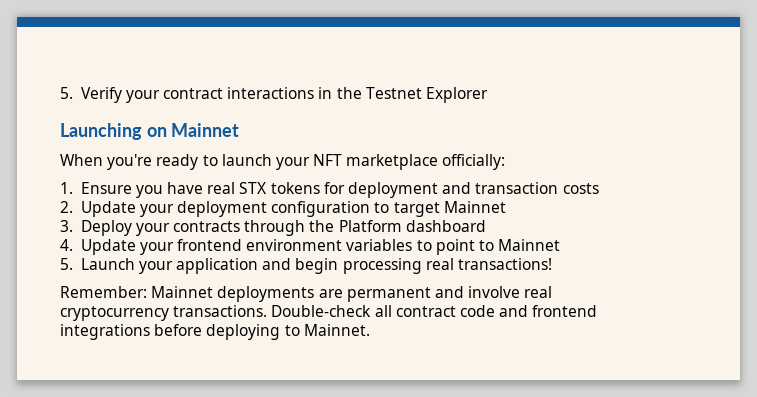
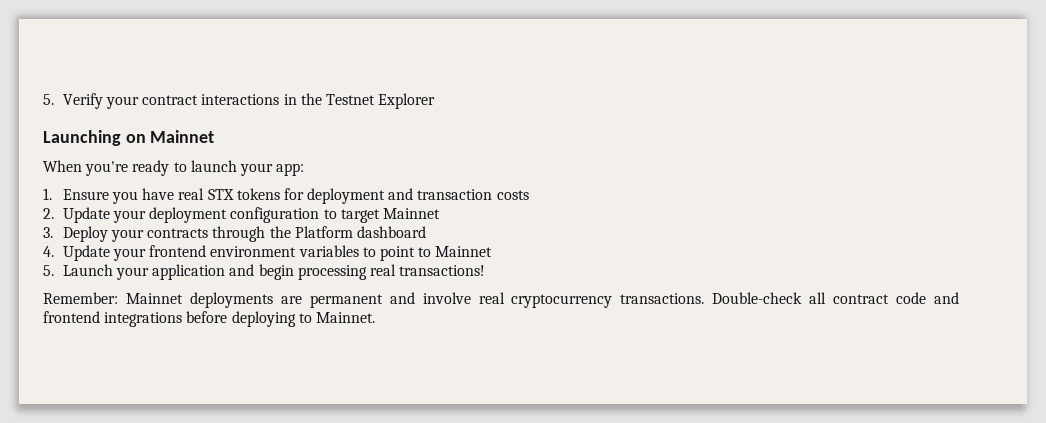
- When you're ready to launch your NFT marketplace officially:
+ When you're ready to launch your app:

